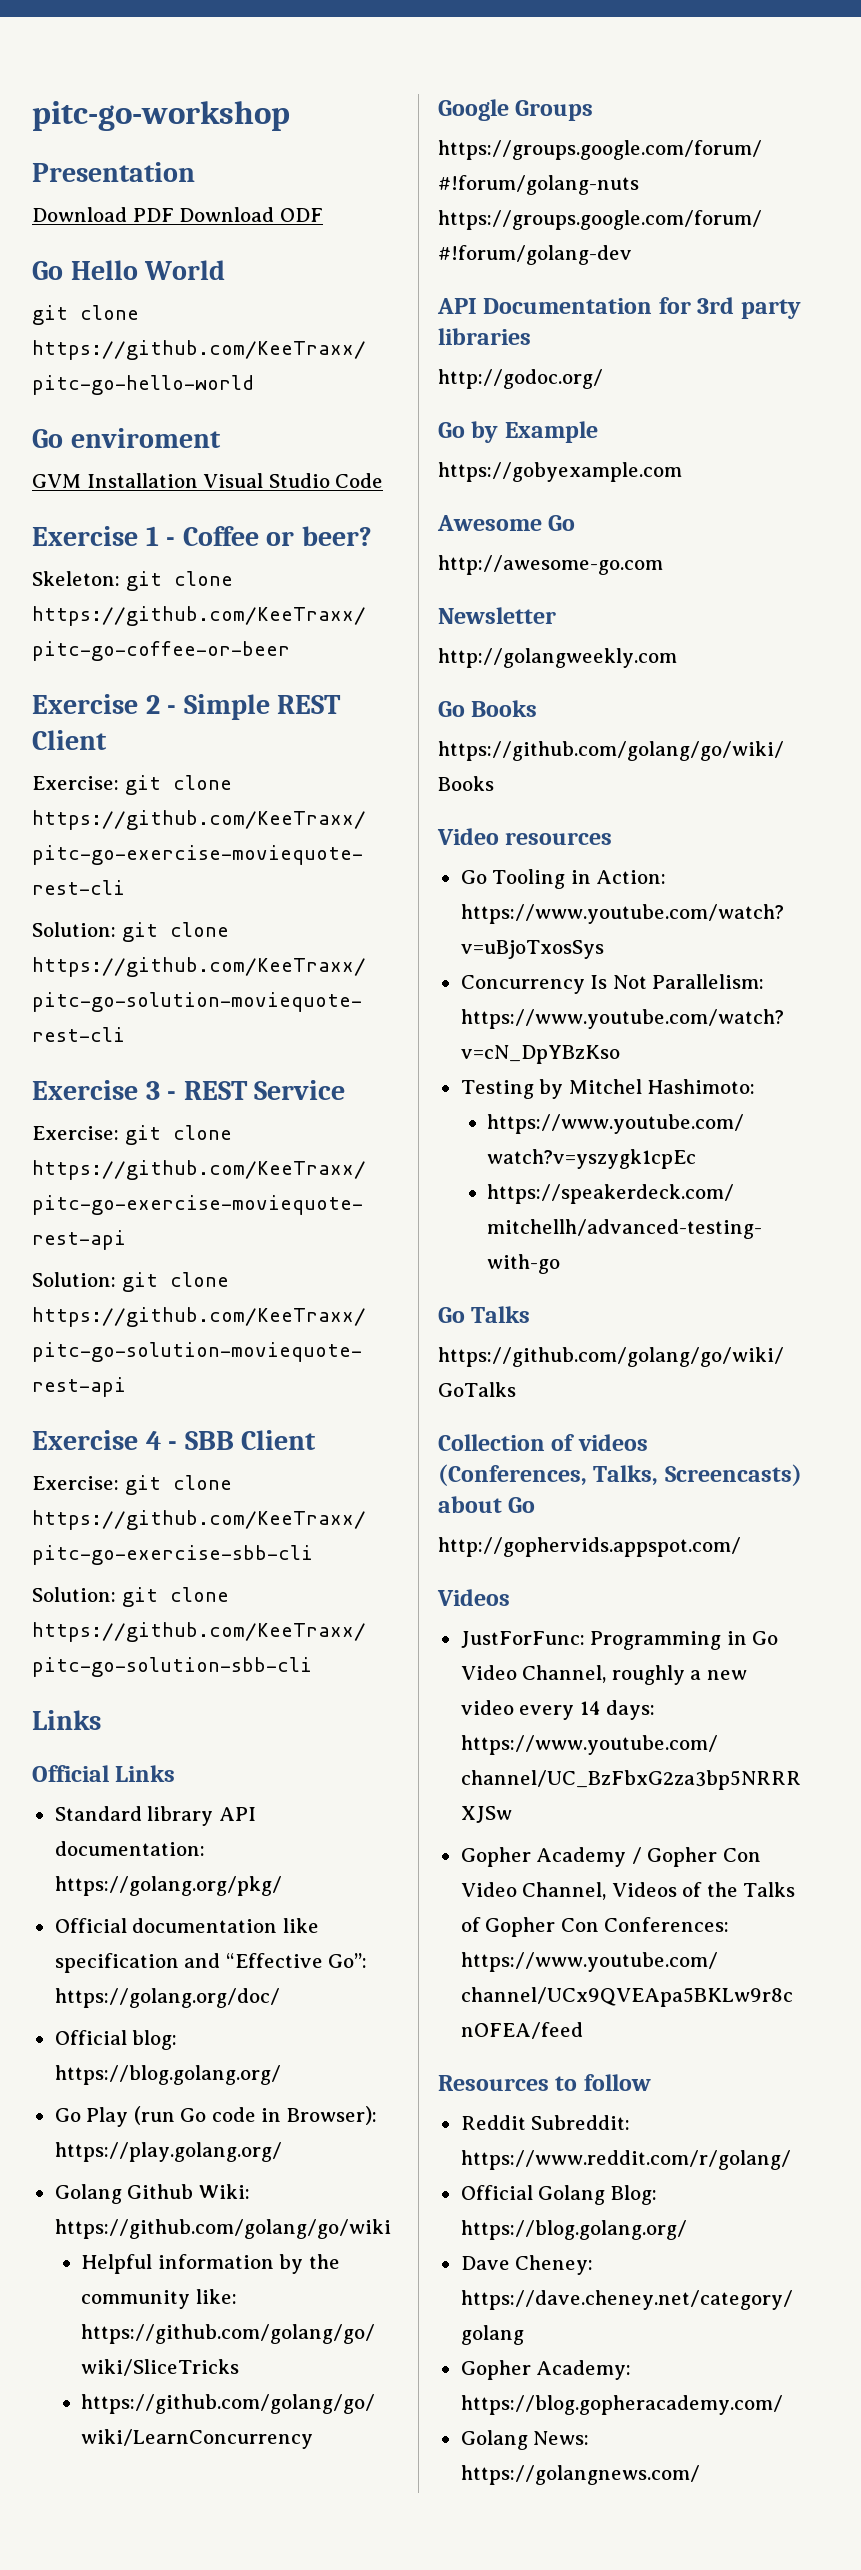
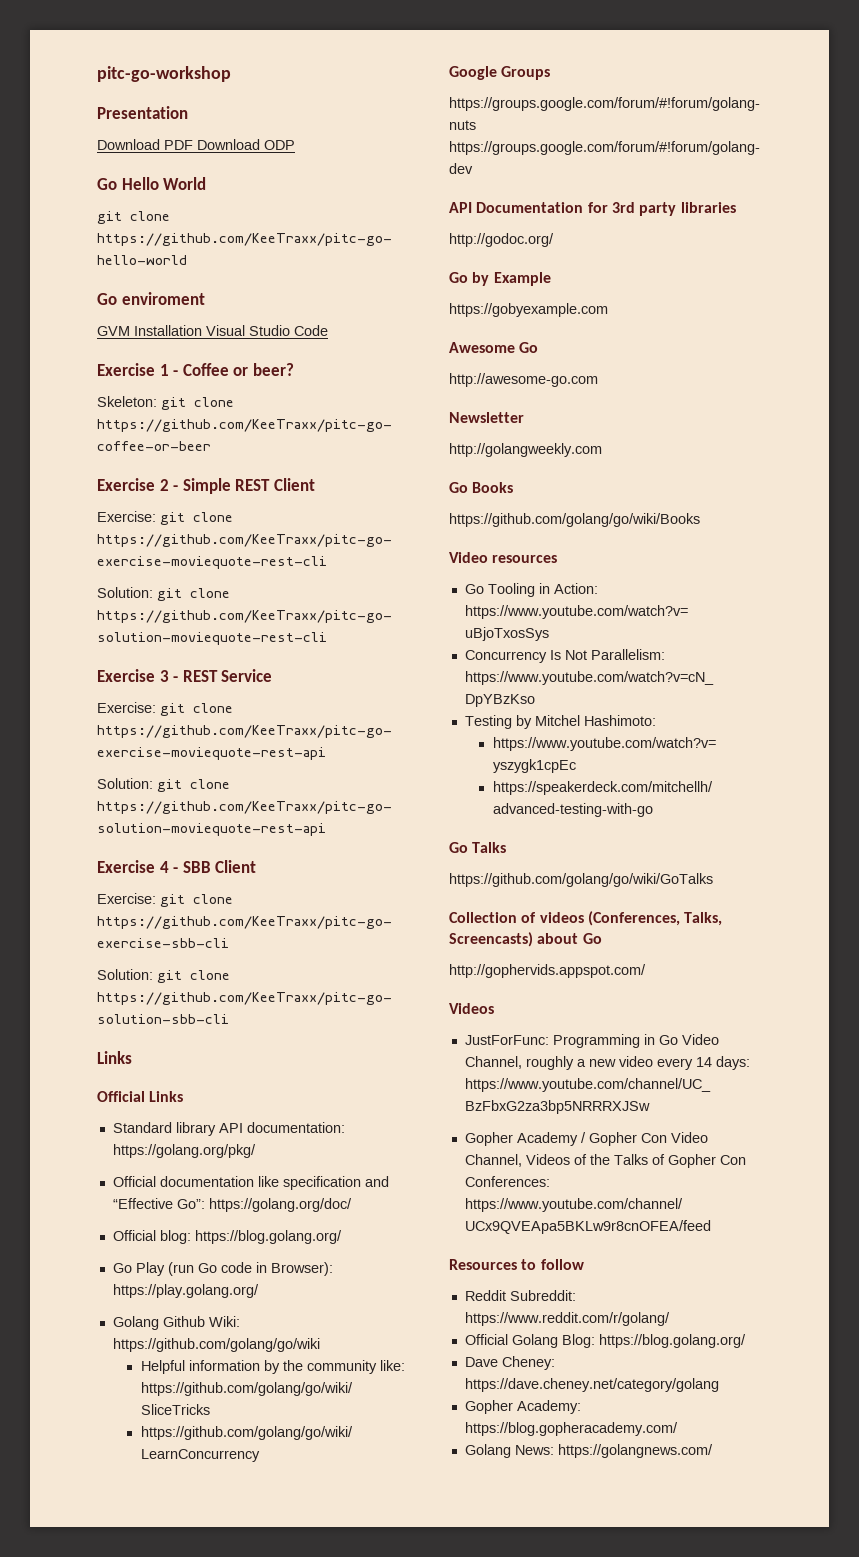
- Download PDF Download ODF
+ Download PDF Download ODP

